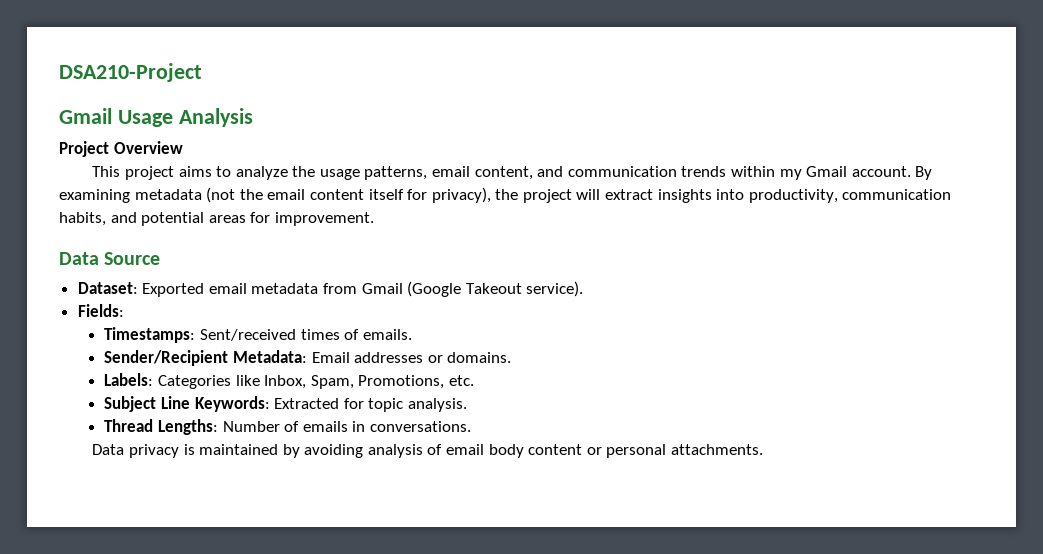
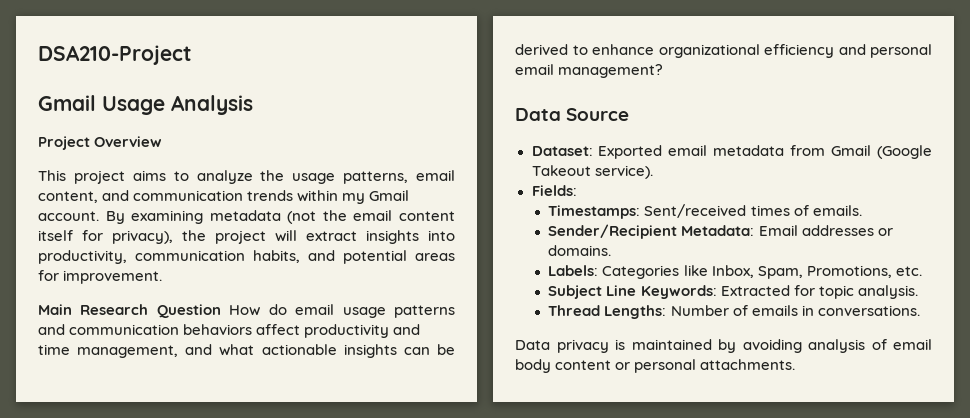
+ Main Research Question How do email usage patterns and communication behaviors affect productivity and time management, and what actionable insights can be derived to enhance organizational efficiency and personal email management?

